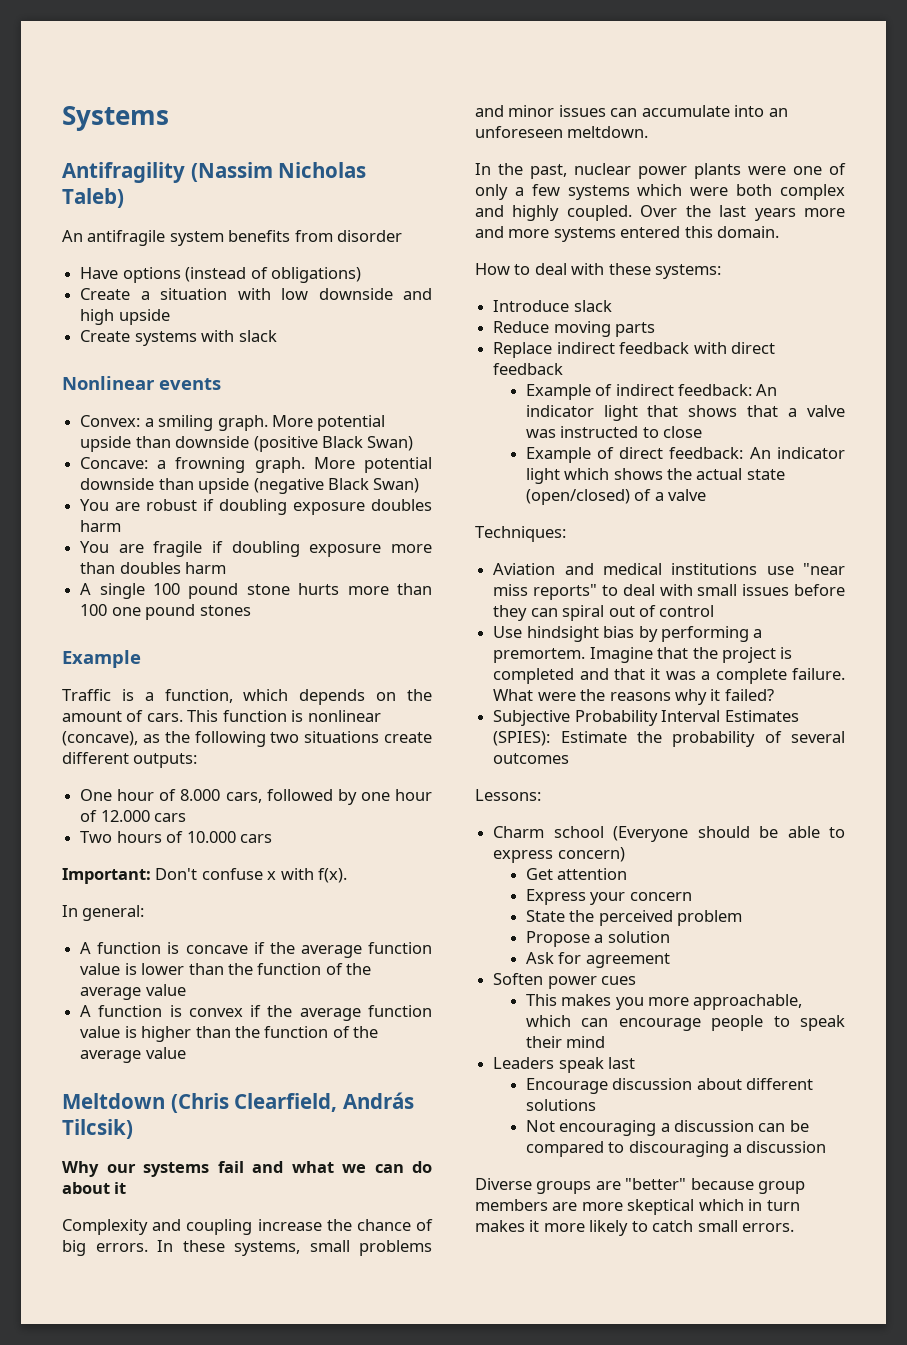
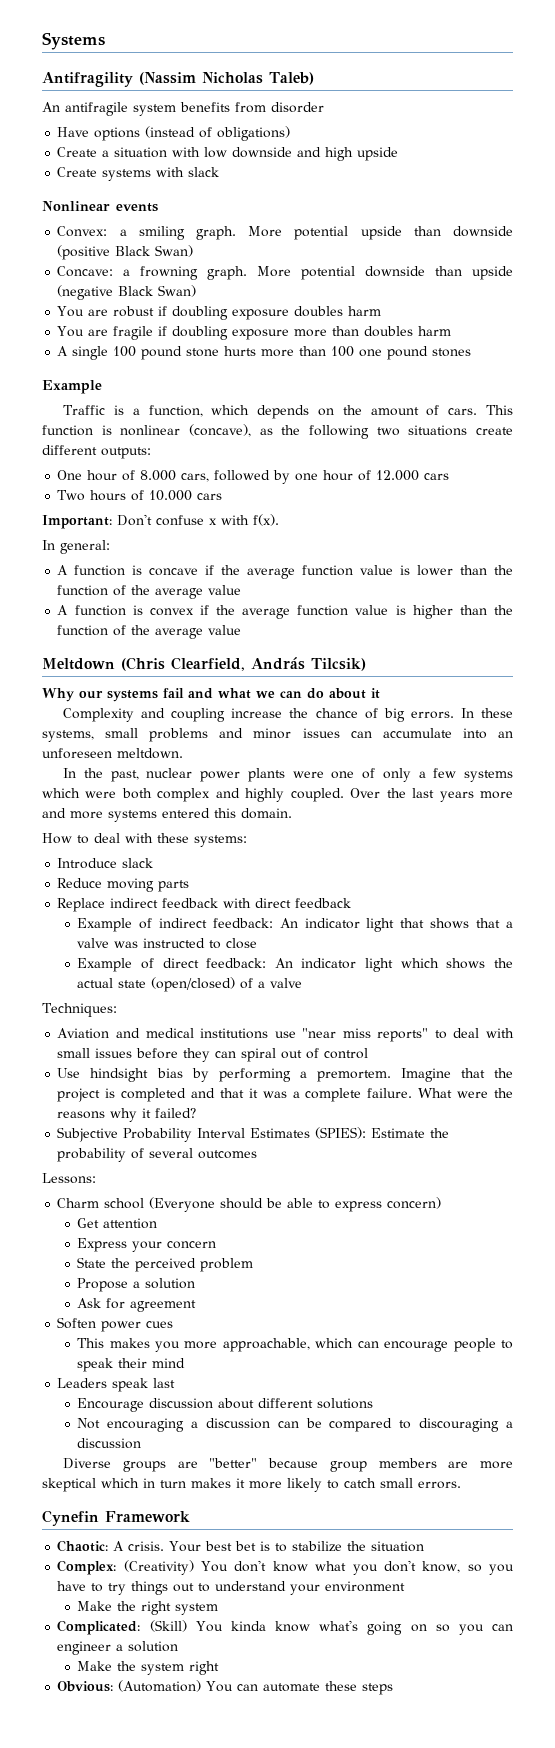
+ Cynefin Framework
+ Chaotic: A crisis. Your best bet is to stabilize the situation
+ Complex: (Creativity) You don't know what you don't know, so you have to try things out to understand your environment
+ Make the right system
+ Complicated: (Skill) You kinda know what's going on so you can engineer a solution
+ Make the system right
+ Obvious: (Automation) You can automate these steps

